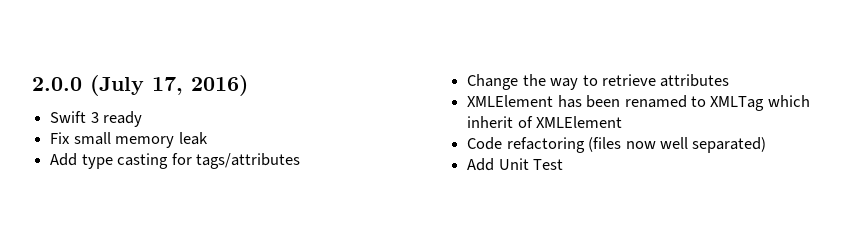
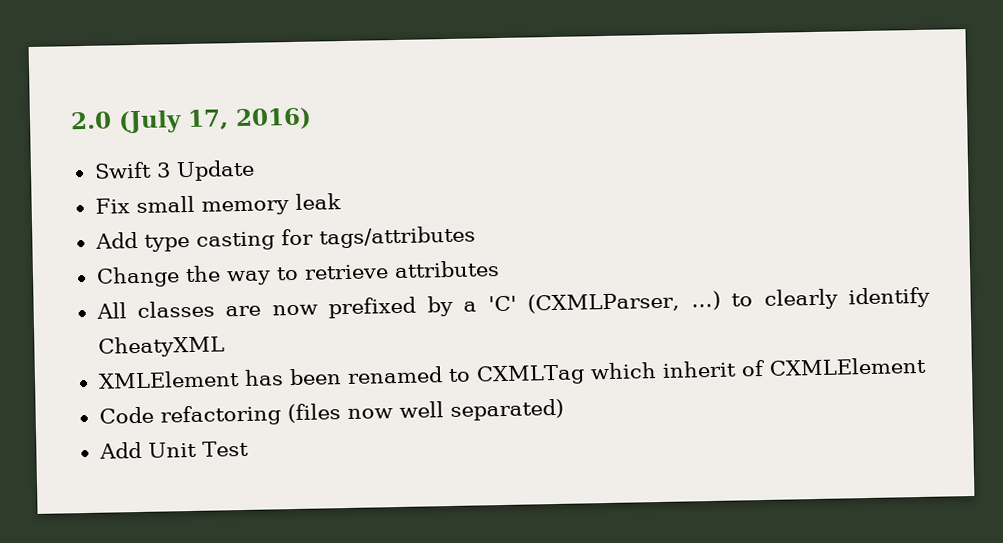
- 2.0.0 (July 17, 2016)
+ 2.0 (July 17, 2016)
- Swift 3 ready
+ Swift 3 Update
+ All classes are now prefixed by a 'C' (CXMLParser, ...) to clearly identify CheatyXML
- XMLElement has been renamed to XMLTag which inherit of XMLElement
+ XMLElement has been renamed to CXMLTag which inherit of CXMLElement

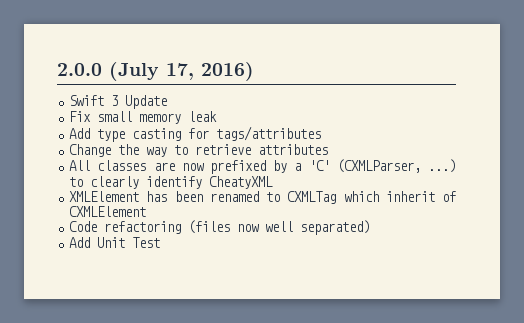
- 2.0 (July 17, 2016)
+ 2.0.0 (July 17, 2016)

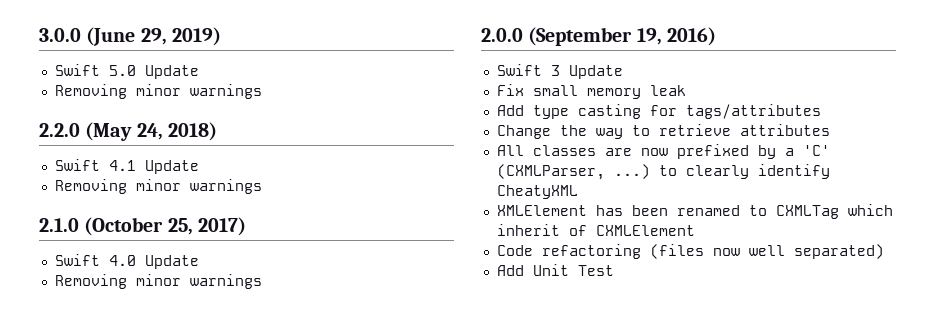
- 2.0.0 (July 17, 2016)
+ 3.0.0 (June 29, 2019)
+ Swift 5.0 Update
+ Removing minor warnings
+ 2.2.0 (May 24, 2018)
+ Swift 4.1 Update
+ Removing minor warnings
+ 2.1.0 (October 25, 2017)
+ Swift 4.0 Update
+ Removing minor warnings
+ 2.0.0 (September 19, 2016)

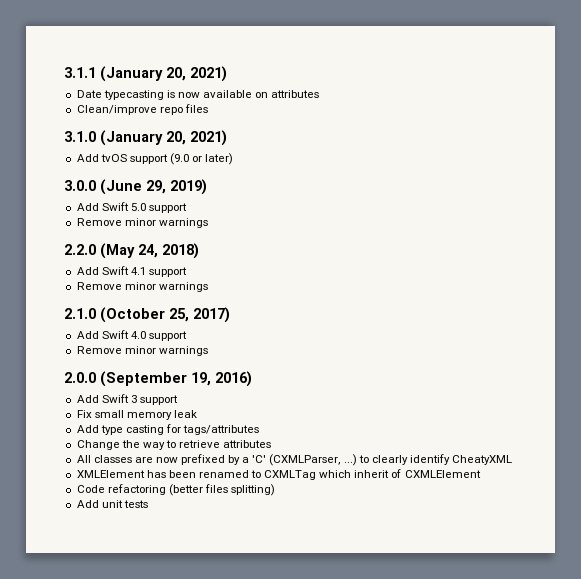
+ 3.1.1 (January 20, 2021)
+ Date typecasting is now available on attributes
+ Clean/improve repo files
+ 3.1.0 (January 20, 2021)
+ Add tvOS support (9.0 or later)
- Swift 5.0 Update
- Removing minor warnings
+ Add Swift 5.0 support
+ Remove minor warnings
- Swift 4.1 Update
- Removing minor warnings
+ Add Swift 4.1 support
+ Remove minor warnings
- Swift 4.0 Update
- Removing minor warnings
+ Add Swift 4.0 support
+ Remove minor warnings
- Swift 3 Update
+ Add Swift 3 support
- Code refactoring (files now well separated)
- Add Unit Test
+ Code refactoring (better files splitting)
+ Add unit tests

